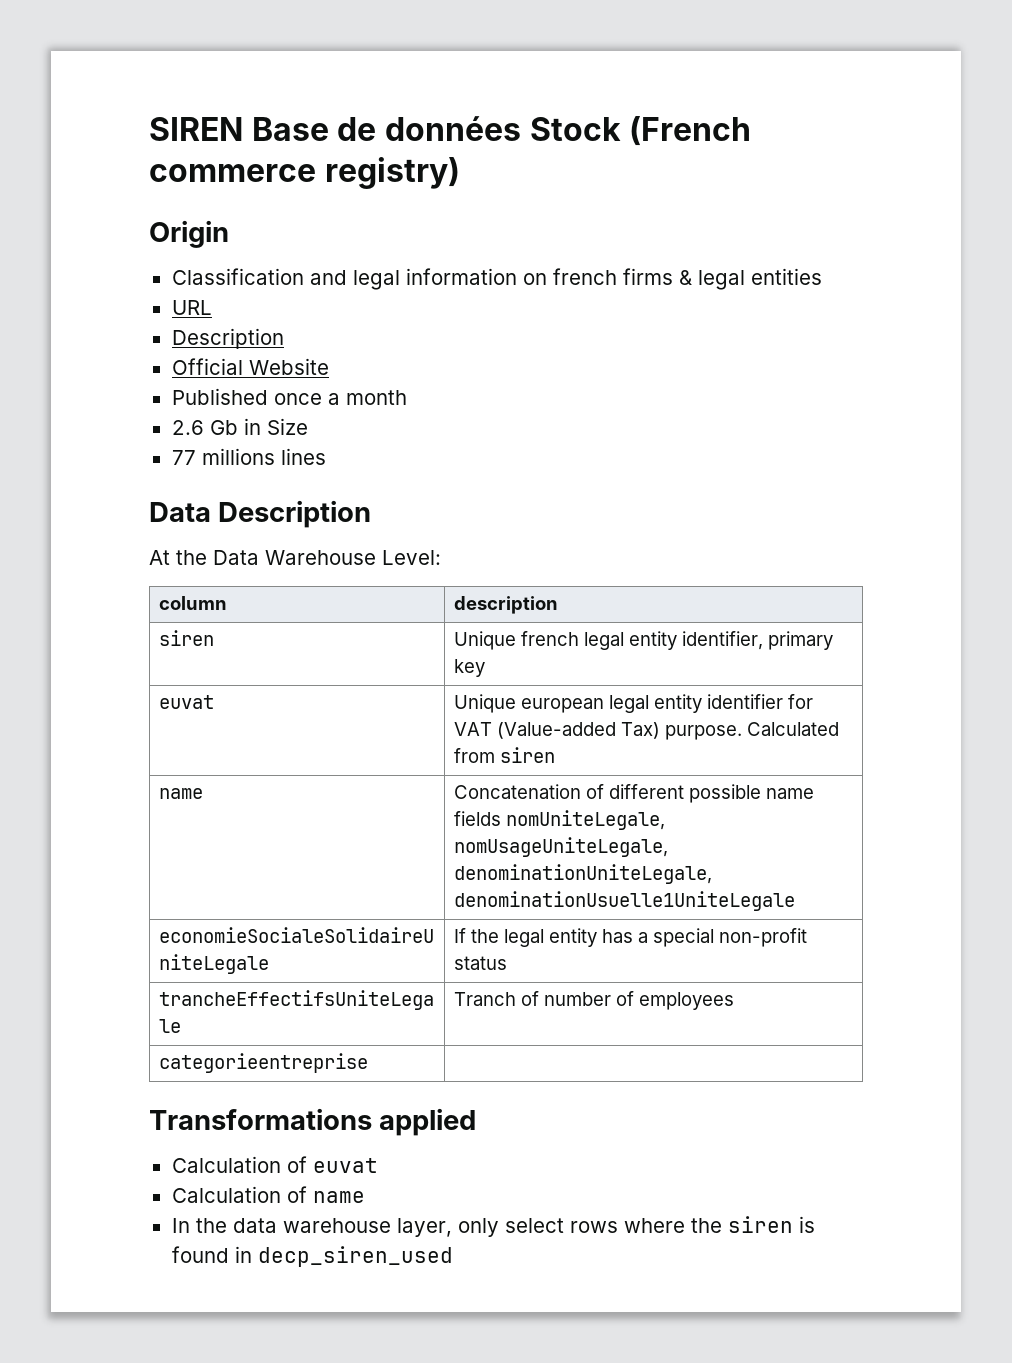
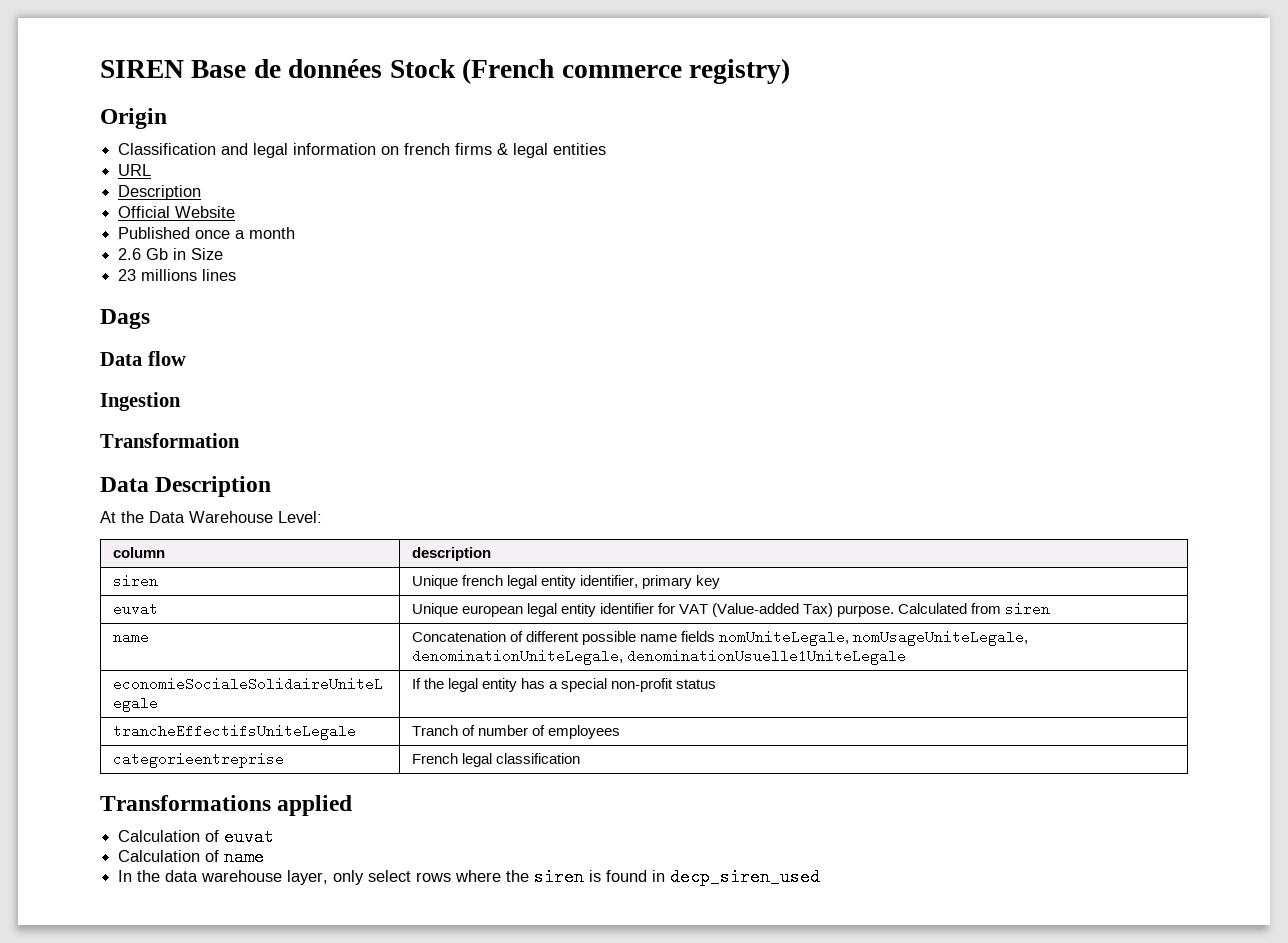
- 77 millions lines
+ 23 millions lines
+ Dags
+ Data flow
+ Ingestion
+ Transformation
- categorieentreprise |
+ categorieentreprise | French legal classification

